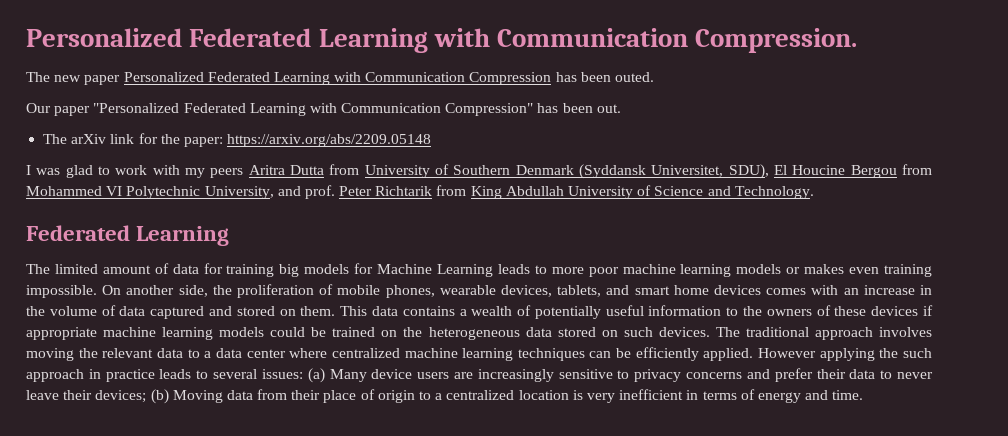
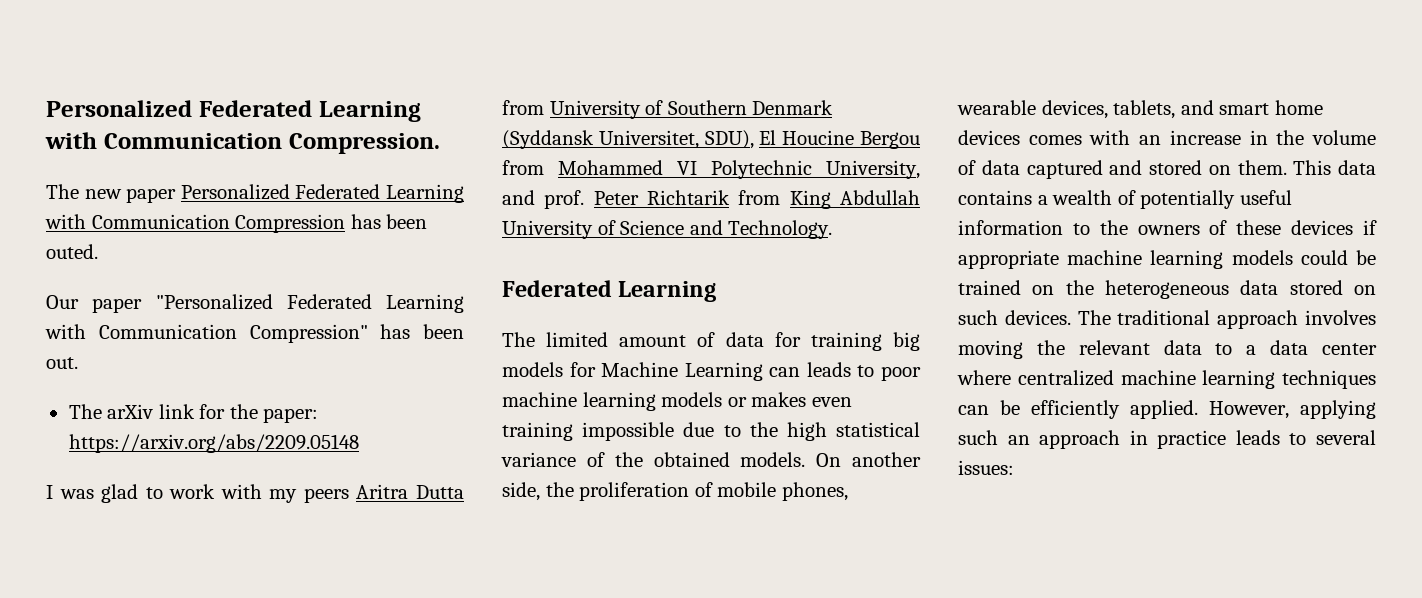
- The limited amount of data for training big models for Machine Learning leads to more poor machine learning models or makes even training impossible.
+ The limited amount of data for training big models for Machine Learning can leads to poor machine learning models or makes even training impossible due to the high statistical variance of the obtained models.
- However applying the such approach in practice leads to several issues: (a) Many device users are increasingly sensitive to privacy concerns and prefer their data to never leave their devices; (b) Moving data from their place of origin to a centralized location is very inefficient in terms of energy and time.
+ However, applying such an approach in practice leads to several issues:

